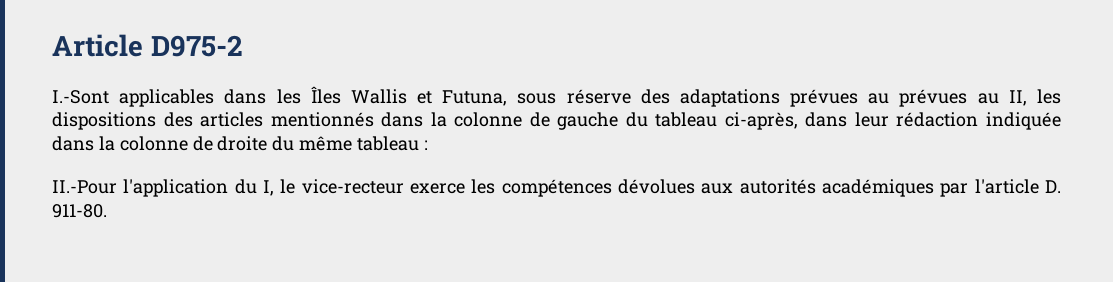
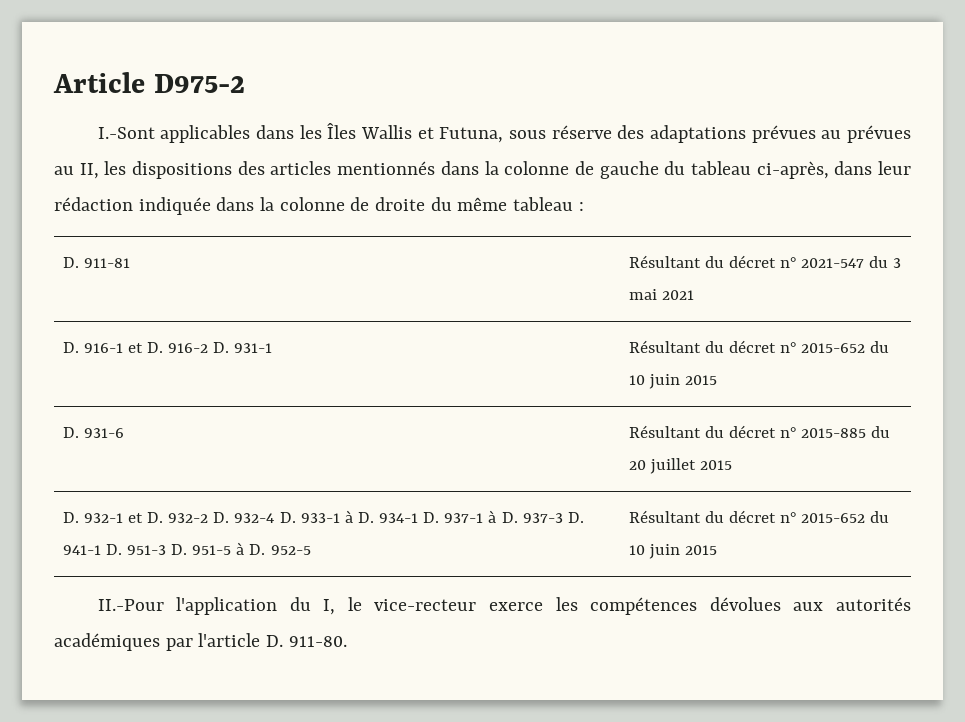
+ D. 911-81 | Résultant du décret n° 2021-547 du 3 mai 2021
+ D. 916-1 et D. 916-2 D. 931-1 | Résultant du décret n° 2015-652 du 10 juin 2015
+ D. 931-6 | Résultant du décret n° 2015-885 du 20 juillet 2015
+ D. 932-1 et D. 932-2 D. 932-4 D. 933-1 à D. 934-1 D. 937-1 à D. 937-3 D. 941-1 D. 951-3 D. 951-5 à D. 952-5 | Résultant du décret n° 2015-652 du 10 juin 2015

